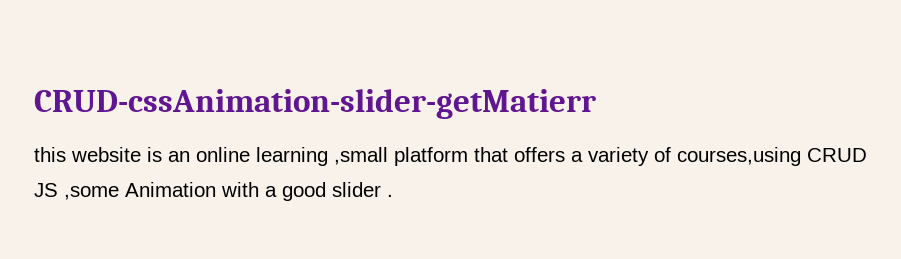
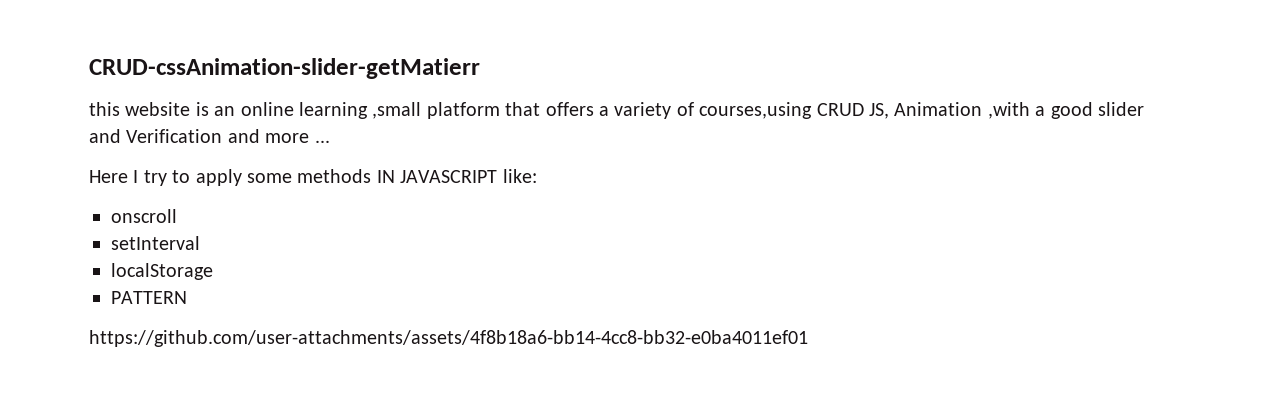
- this website is an online learning ,small platform that offers a variety of courses,using CRUD JS ,some Animation with a good slider .
+ this website is an online learning ,small platform that offers a variety of courses,using CRUD JS, Animation ,with a good slider and Verification and more ...
+ Here I try to apply some methods IN JAVASCRIPT like:
+ onscroll
+ setInterval
+ localStorage
+ PATTERN
+ https://github.com/user-attachments/assets/4f8b18a6-bb14-4cc8-bb32-e0ba4011ef01

